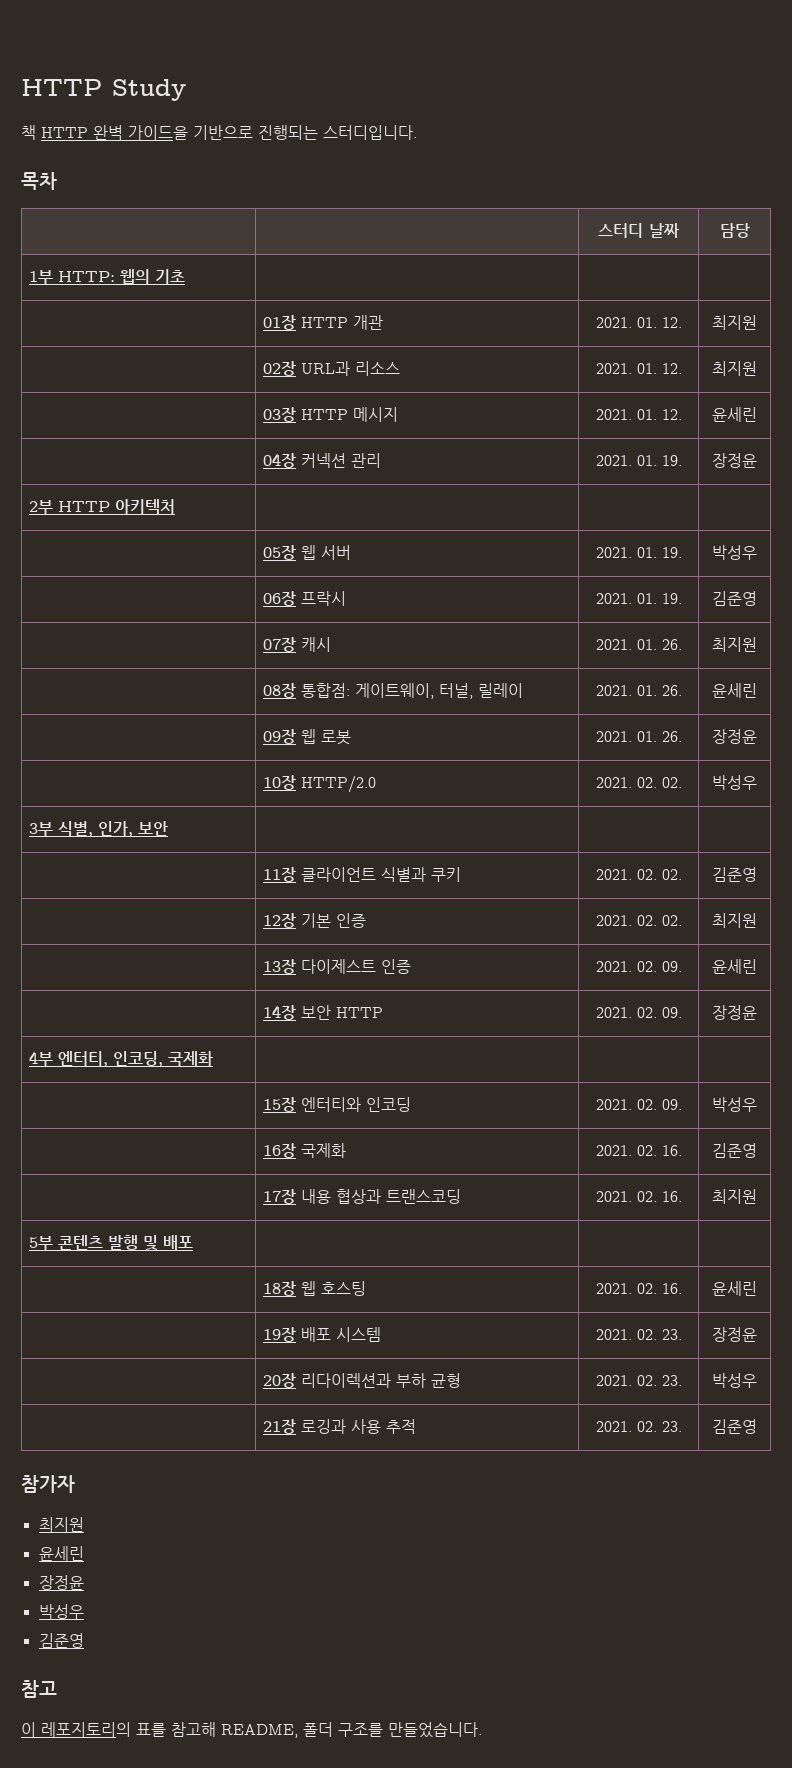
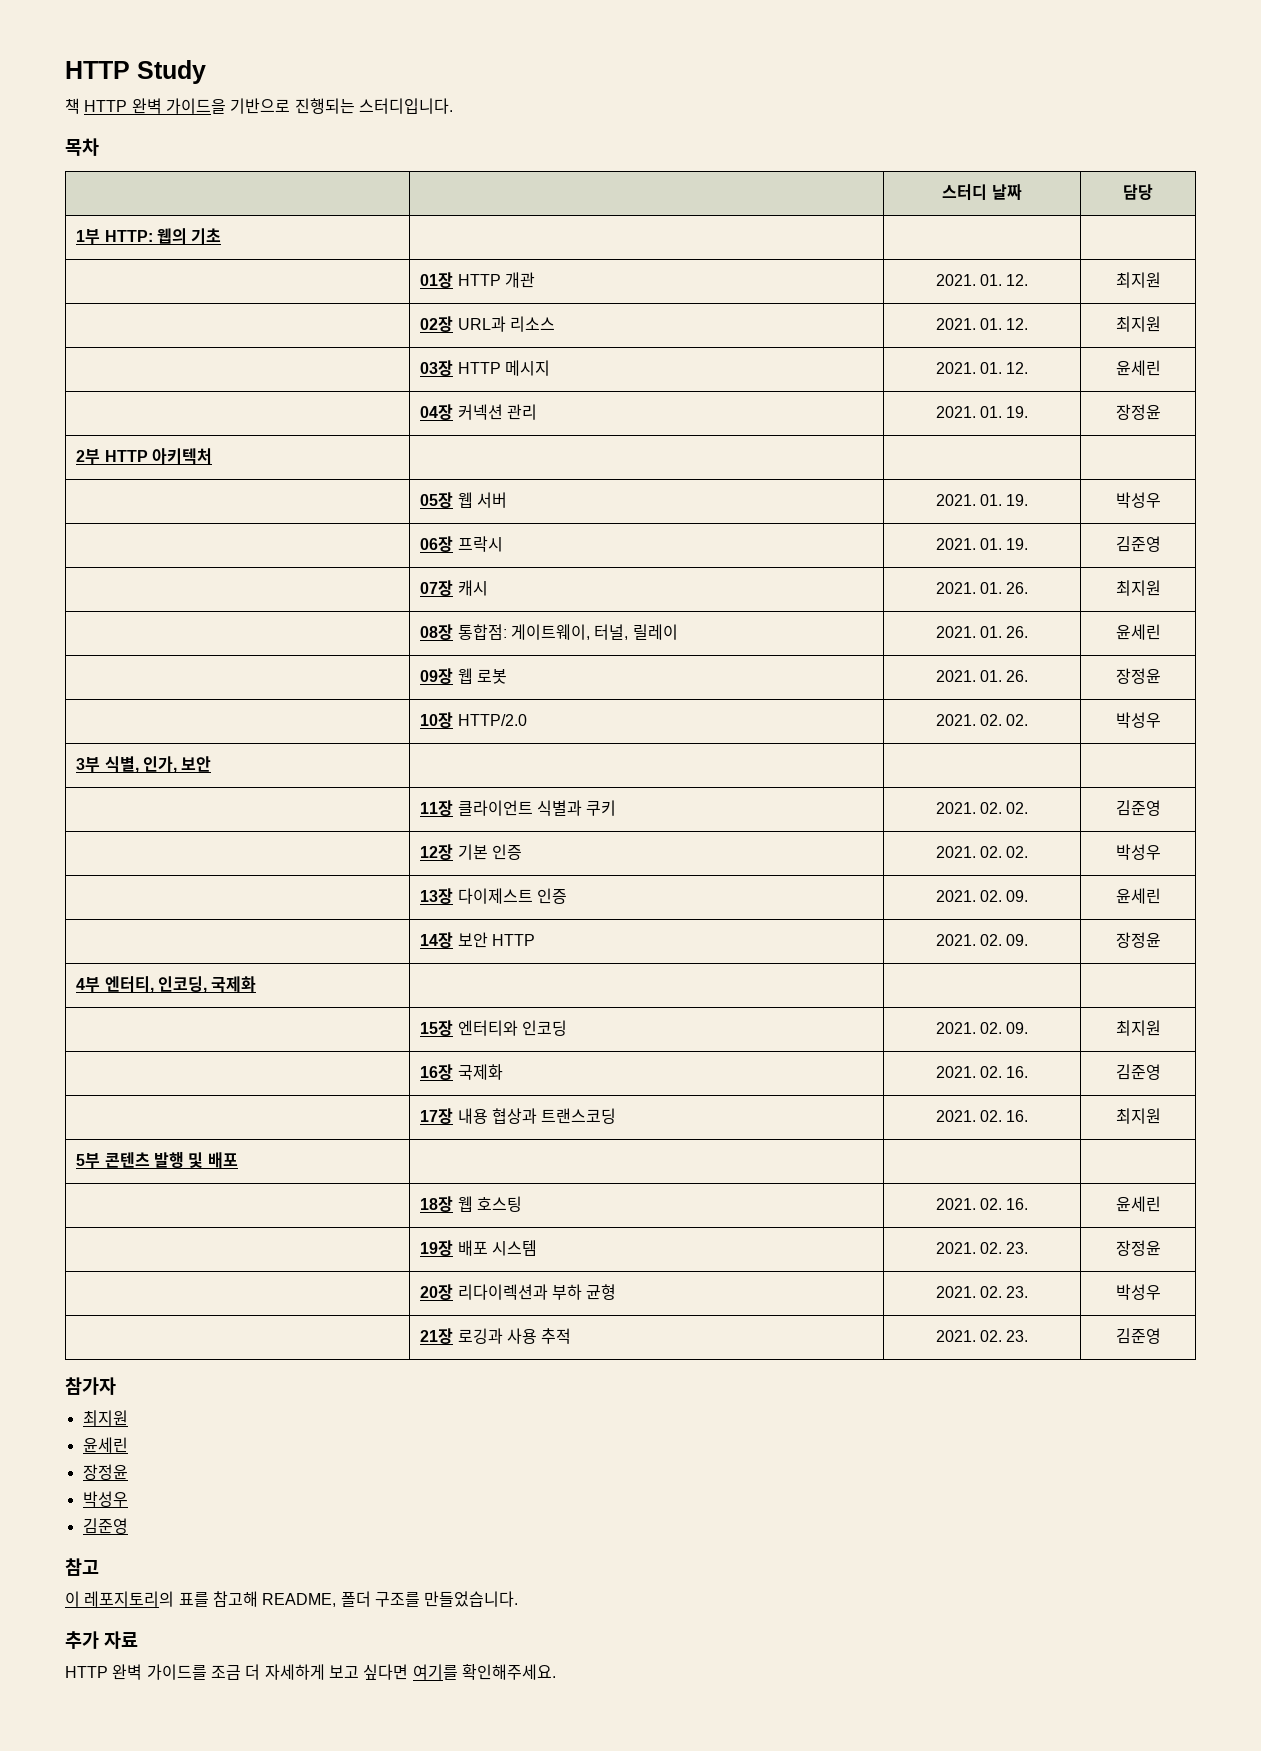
- | 12장 기본 인증 | 2021. 02. 02. | 최지원
+ | 12장 기본 인증 | 2021. 02. 02. | 박성우
- | 15장 엔터티와 인코딩 | 2021. 02. 09. | 박성우
+ | 15장 엔터티와 인코딩 | 2021. 02. 09. | 최지원
+ 추가 자료
+ HTTP 완벽 가이드를 조금 더 자세하게 보고 싶다면 여기를 확인해주세요.

